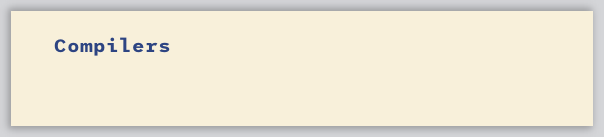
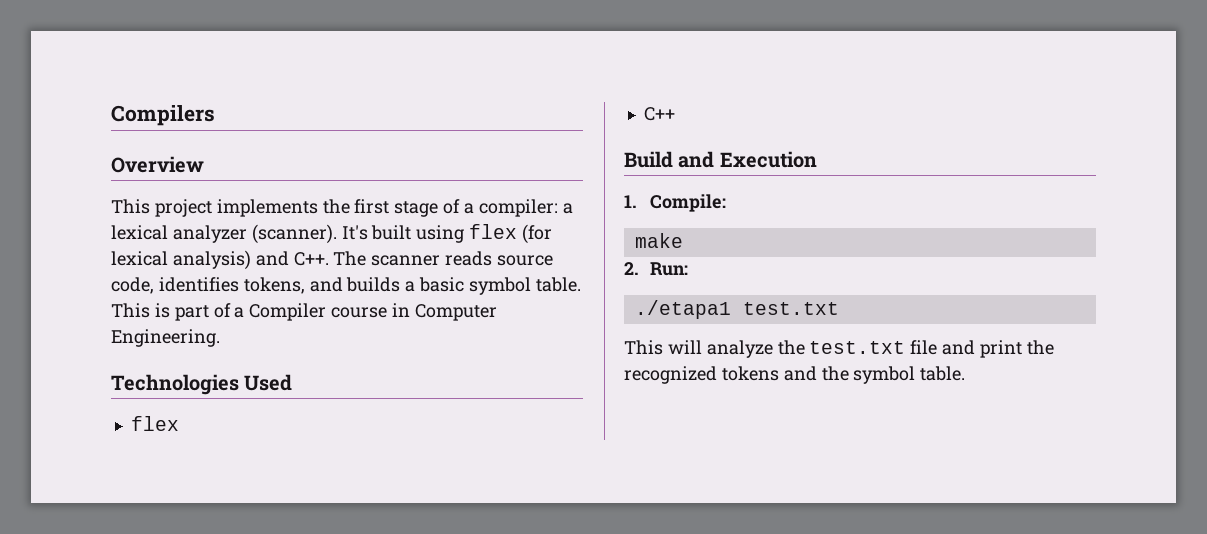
+ Overview
+ This project implements the first stage of a compiler: a lexical analyzer (scanner). It's built using flex (for lexical analysis) and C++. The scanner reads source code, identifies tokens, and builds a basic symbol table. This is part of a Compiler course in Computer Engineering.
+ Technologies Used
+ flex
+ C++
+ Build and Execution
+ 1. Compile:
+ make
+ 2. Run:
+ ./etapa1 test.txt
+ This will analyze the test.txt file and print the recognized tokens and the symbol table.

